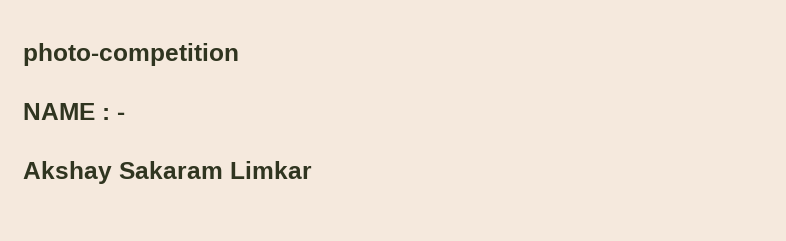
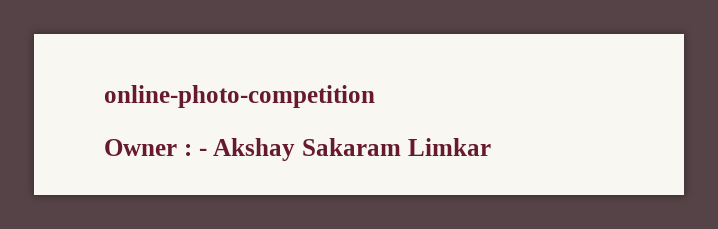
- photo-competition
- NAME : -
- Akshay Sakaram Limkar
+ online-photo-competition
+ Owner : - Akshay Sakaram Limkar

